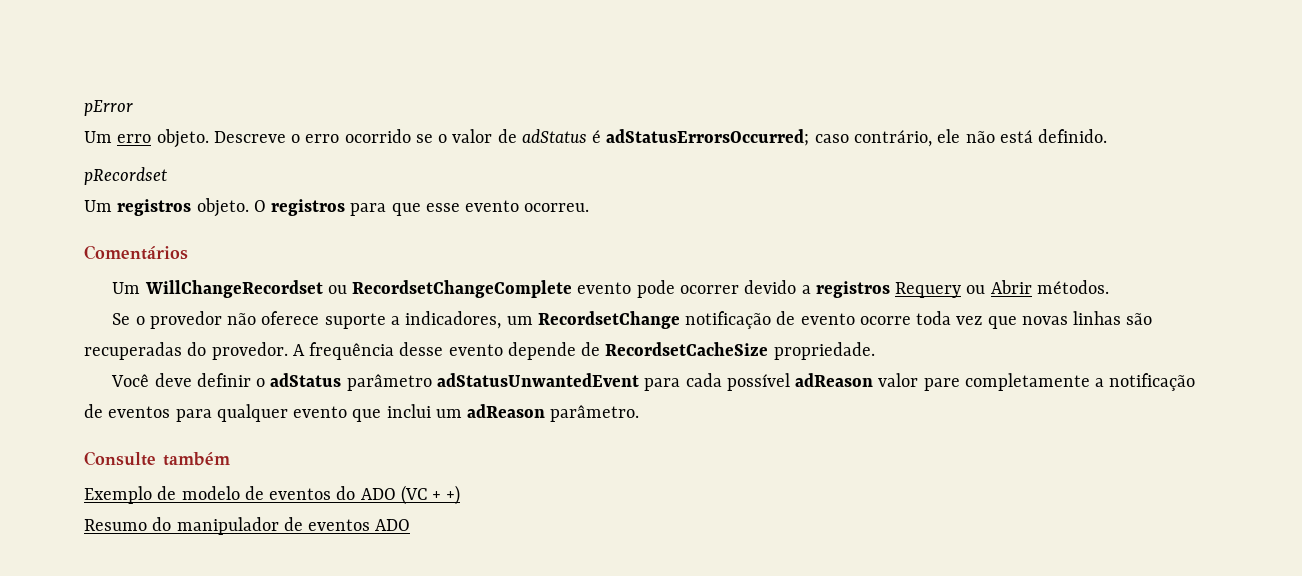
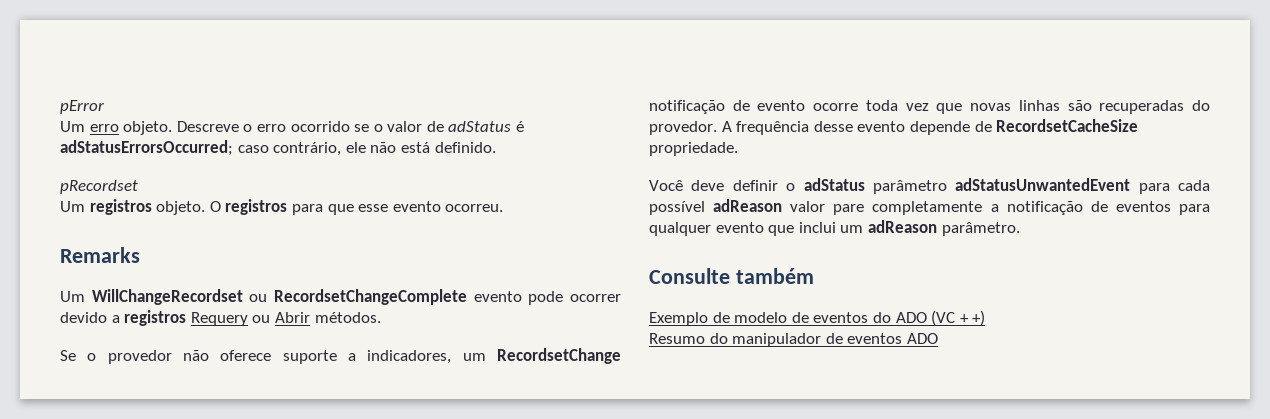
- Comentários
+ Remarks

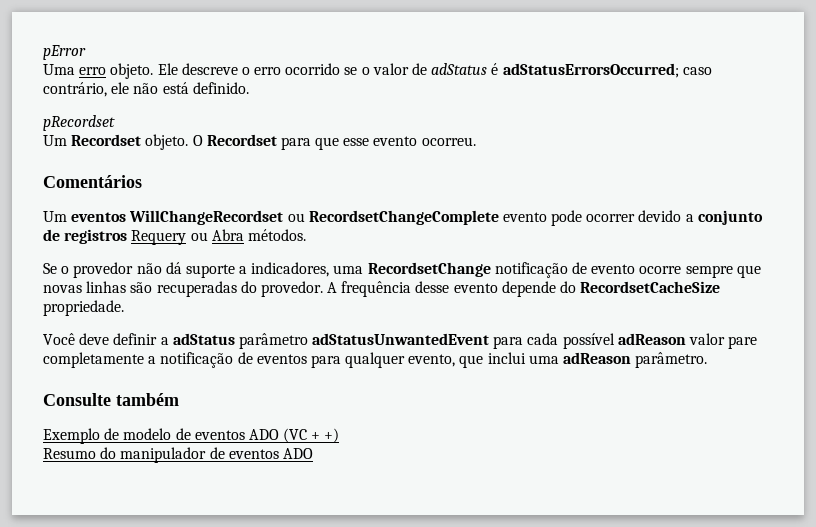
- Um erro objeto.
+ Uma erro objeto.
- Descreve o erro ocorrido se o valor de adStatus é adStatusErrorsOccurred; caso contrário, ele não está definido.
+ Ele descreve o erro ocorrido se o valor de adStatus é adStatusErrorsOccurred; caso contrário, ele não está definido.
- Um registros objeto.
+ Um Recordset objeto.
- O registros para que esse evento ocorreu.
+ O Recordset para que esse evento ocorreu.
- Remarks
- Um WillChangeRecordset ou RecordsetChangeComplete evento pode ocorrer devido a registros Requery ou Abrir métodos.
+ Comentários
+ Um eventos WillChangeRecordset ou RecordsetChangeComplete evento pode ocorrer devido a conjunto de registros Requery ou Abra métodos.
- Se o provedor não oferece suporte a indicadores, um RecordsetChange notificação de evento ocorre toda vez que novas linhas são recuperadas do provedor.
+ Se o provedor não dá suporte a indicadores, uma RecordsetChange notificação de evento ocorre sempre que novas linhas são recuperadas do provedor.
- A frequência desse evento depende de RecordsetCacheSize propriedade.
+ A frequência desse evento depende do RecordsetCacheSize propriedade.
- Você deve definir o adStatus parâmetro adStatusUnwantedEvent para cada possível adReason valor pare completamente a notificação de eventos para qualquer evento que inclui um adReason parâmetro.
+ Você deve definir a adStatus parâmetro adStatusUnwantedEvent para cada possível adReason valor pare completamente a notificação de eventos para qualquer evento, que inclui uma adReason parâmetro.
- Exemplo de modelo de eventos do ADO (VC + +)
+ Exemplo de modelo de eventos ADO (VC + +)

